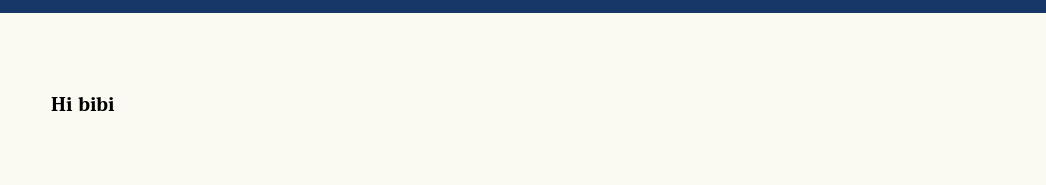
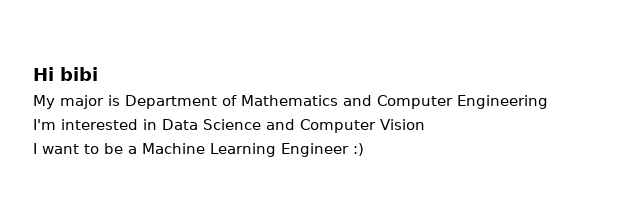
+ My major is Department of Mathematics and Computer Engineering
+ I'm interested in Data Science and Computer Vision
+ I want to be a Machine Learning Engineer :)

